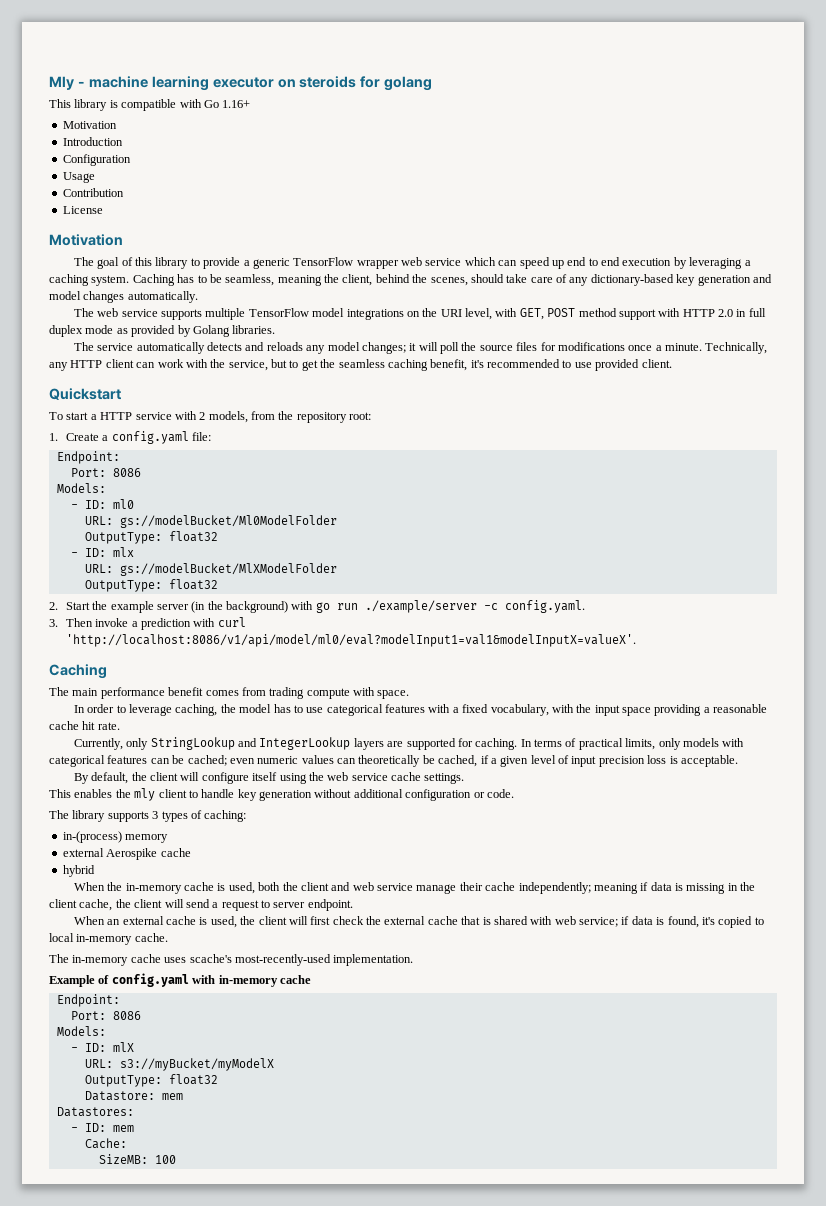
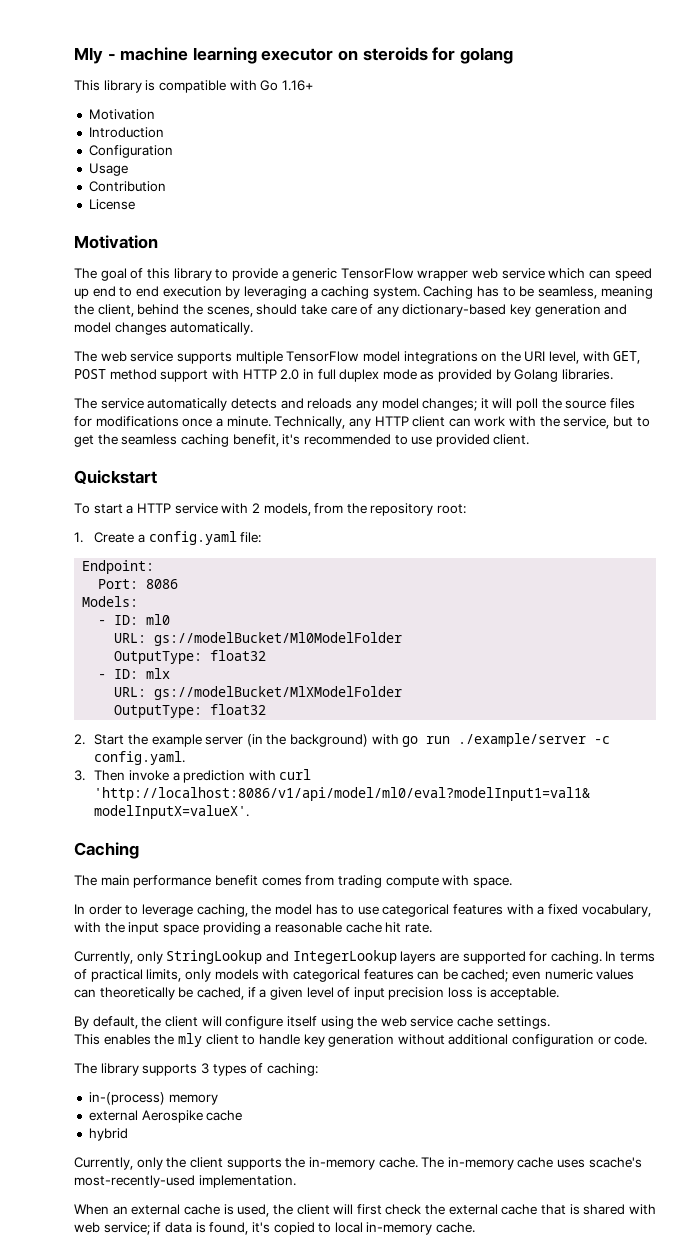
- When the in-memory cache is used, both the client and web service manage their cache independently; meaning if data is missing in the client cache, the client will send a request to server endpoint.
+ Currently, only the client supports the in-memory cache. The in-memory cache uses scache's most-recently-used implementation.
- The in-memory cache uses scache's most-recently-used implementation.
- Example of config.yaml with in-memory cache
- Endpoint:
- Port: 8086
- Models:
- - ID: mlX
- URL: s3://myBucket/myModelX
- OutputType: float32
- Datastore: mem
- Datastores:
- - ID: mem
- Cache:
- SizeMB: 100

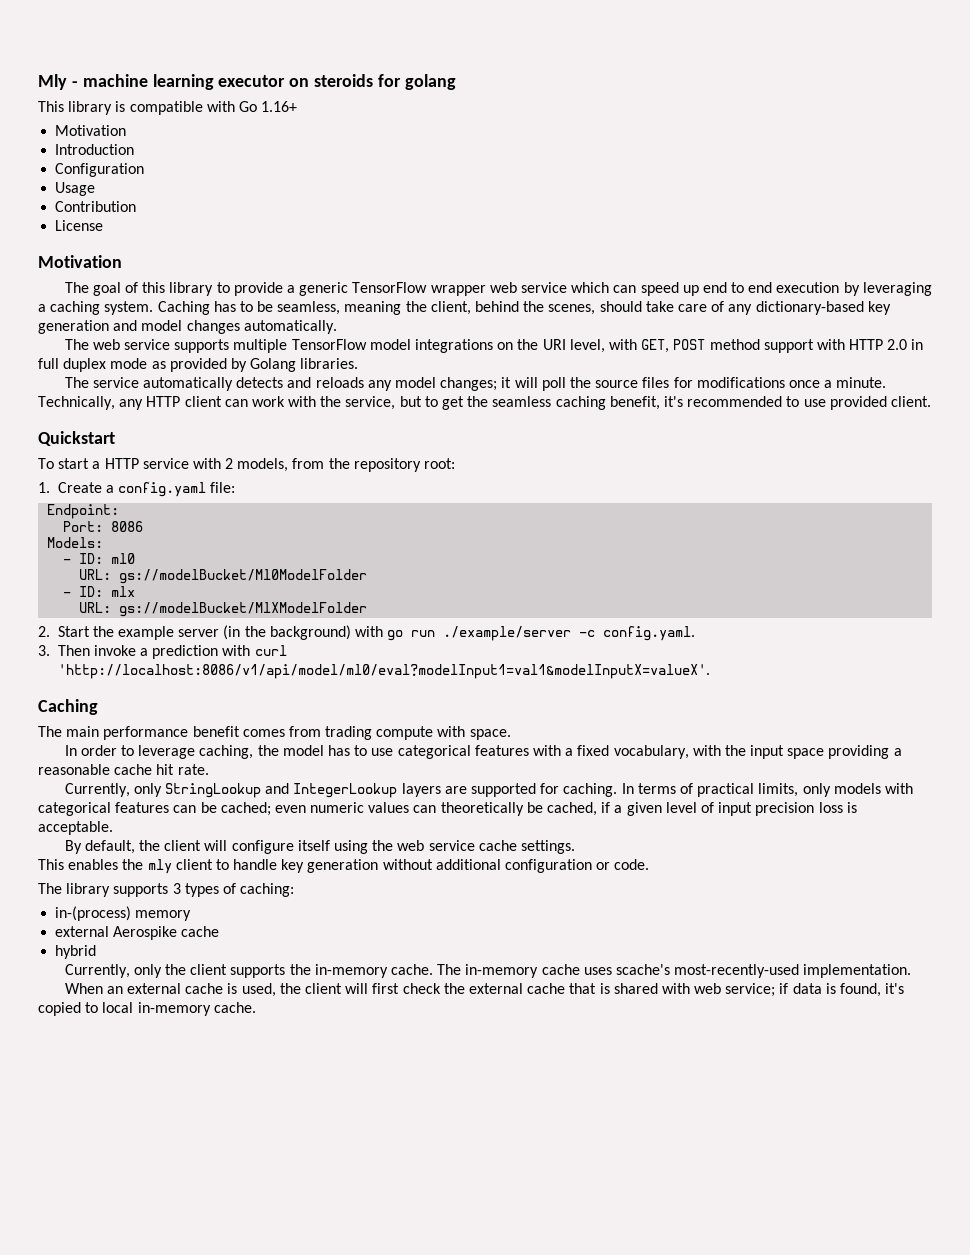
  URL: gs://modelBucket/Ml0ModelFolder
- OutputType: float32
  URL: gs://modelBucket/MlXModelFolder
- OutputType: float32

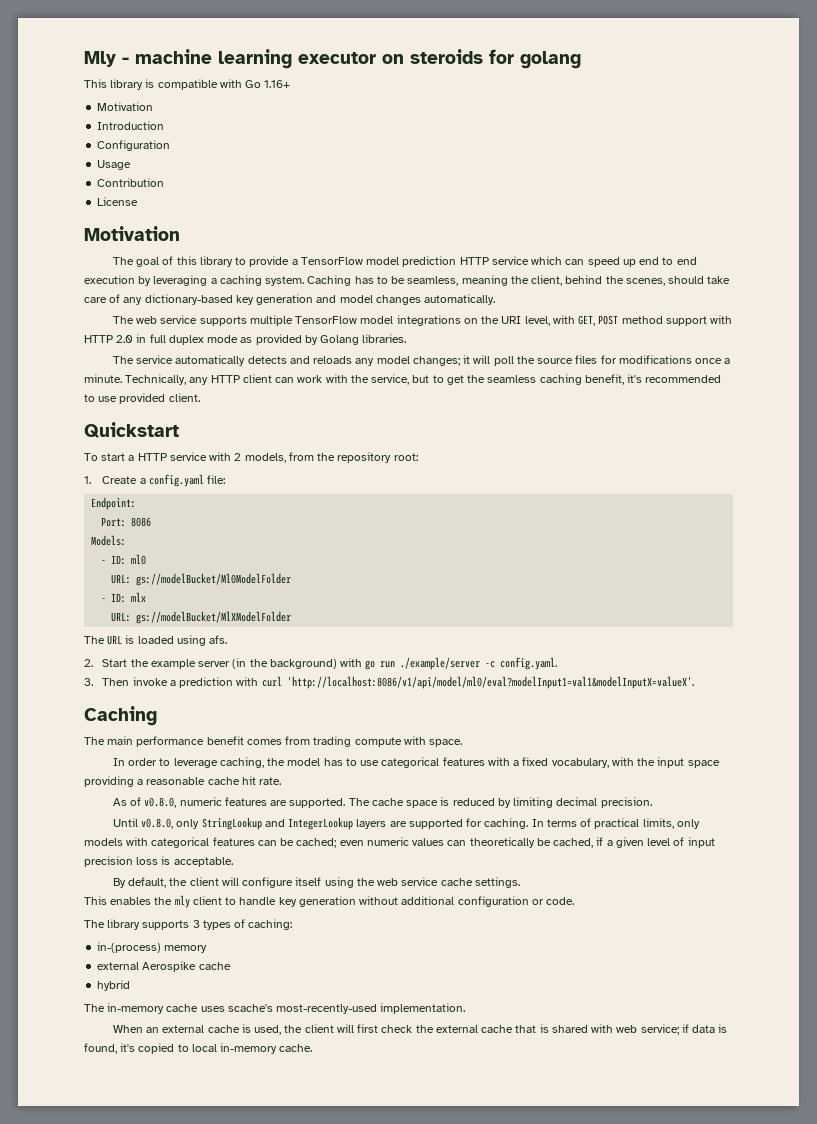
- The goal of this library to provide a generic TensorFlow wrapper web service which can speed up end to end execution by leveraging a caching system.
+ The goal of this library to provide a TensorFlow model prediction HTTP service which can speed up end to end execution by leveraging a caching system.
+ The URL is loaded using afs.
- Currently, only StringLookup and IntegerLookup layers are supported for caching.
+ As of v0.8.0, numeric features are supported. The cache space is reduced by limiting decimal precision.
+ Until v0.8.0, only StringLookup and IntegerLookup layers are supported for caching.
- Currently, only the client supports the in-memory cache.

